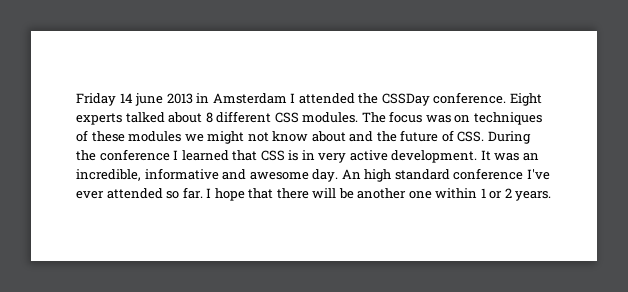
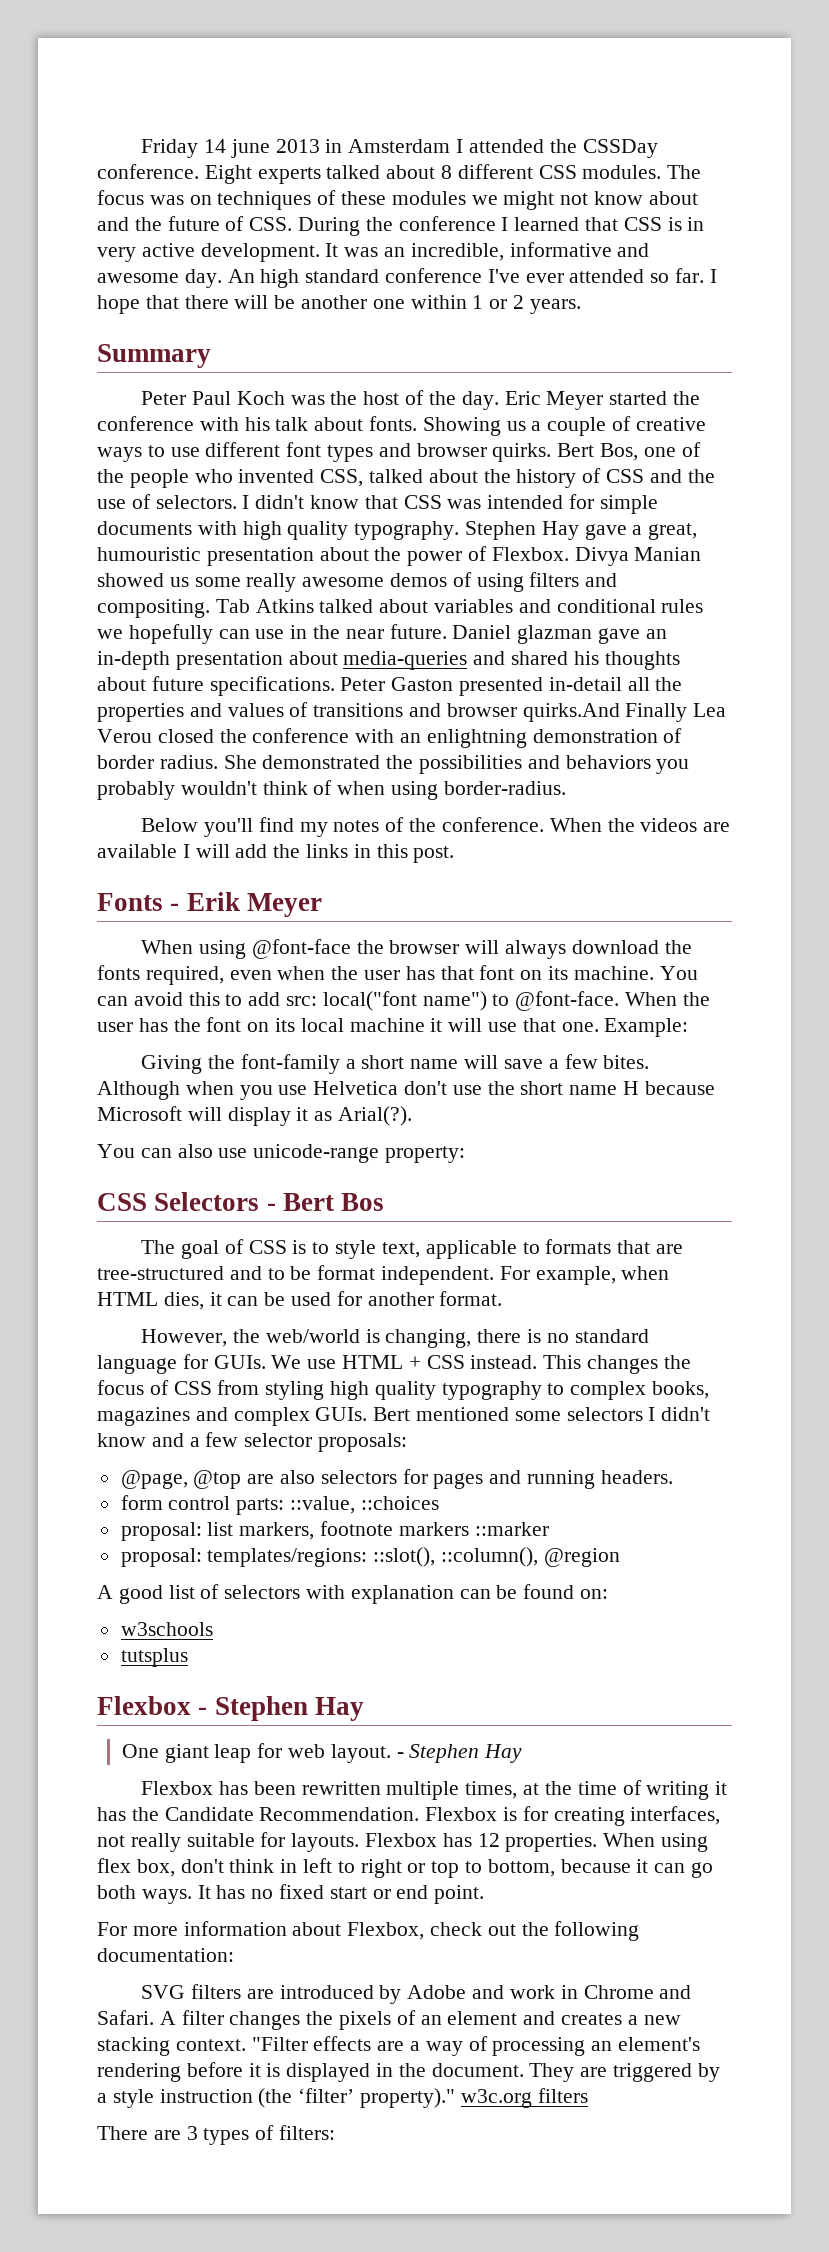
+ Summary
+ Peter Paul Koch was the host of the day. Eric Meyer started the conference with his talk about fonts. Showing us a couple of creative ways to use different font types and browser quirks. Bert Bos, one of the people who invented CSS, talked about the history of CSS and the use of selectors. I didn't know that CSS was intended for simple documents with high quality typography. Stephen Hay gave a great, humouristic presentation about the power of Flexbox. Divya Manian showed us some really awesome demos of using filters and compositing. Tab Atkins talked about variables and conditional rules we hopefully can use in the near future. Daniel glazman gave an in-depth presentation about media-queries and shared his thoughts about future specifications. Peter Gaston presented in-detail all the properties and values of transitions and browser quirks.And Finally Lea Verou closed the conference with an enlightning demonstration of border radius. She demonstrated the possibilities and behaviors you probably wouldn't think of when using border-radius.
+ Below you'll find my notes of the conference. When the videos are available I will add the links in this post.
+ Fonts - Erik Meyer
+ When using @font-face the browser will always download the fonts required, even when the user has that font on its machine. You can avoid this to add src: local("font name") to @font-face. When the user has the font on its local machine it will use that one. Example:
+ Giving the font-family a short name will save a few bites. Although when you use Helvetica don't use the short name H because Microsoft will display it as Arial(?).
+ You can also use unicode-range property:
+ CSS Selectors - Bert Bos
+ The goal of CSS is to style text, applicable to formats that are tree-structured and to be format independent. For example, when HTML dies, it can be used for another format.
+ However, the web/world is changing, there is no standard language for GUIs. We use HTML + CSS instead. This changes the focus of CSS from styling high quality typography to complex books, magazines and complex GUIs. Bert mentioned some selectors I didn't know and a few selector proposals:
+ @page, @top are also selectors for pages and running headers.
+ form control parts: ::value, ::choices
+ proposal: list markers, footnote markers ::marker
+ proposal: templates/regions: ::slot(), ::column(), @region
+ A good list of selectors with explanation can be found on:
+ w3schools
+ tutsplus
+ Flexbox - Stephen Hay
+ One giant leap for web layout. - Stephen Hay
+ Flexbox has been rewritten multiple times, at the time of writing it has the Candidate Recommendation. Flexbox is for creating interfaces, not really suitable for layouts. Flexbox has 12 properties. When using flex box, don't think in left to right or top to bottom, because it can go both ways. It has no fixed start or end point.
+ For more information about Flexbox, check out the following documentation:
+ SVG filters are introduced by Adobe and work in Chrome and Safari. A filter changes the pixels of an element and creates a new stacking context. "Filter effects are a way of processing an element's rendering before it is displayed in the document. They are triggered by a style instruction (the ‘filter’ property)." w3c.org filters
+ There are 3 types of filters:

